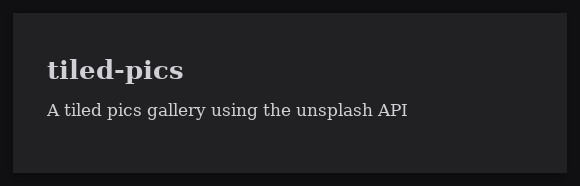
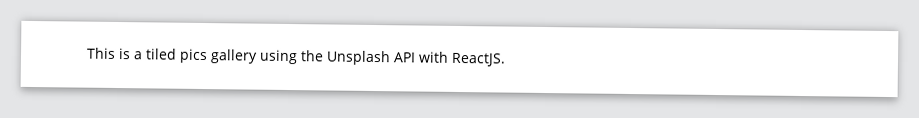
- tiled-pics
- A tiled pics gallery using the unsplash API
+ This is a tiled pics gallery using the Unsplash API with ReactJS.

